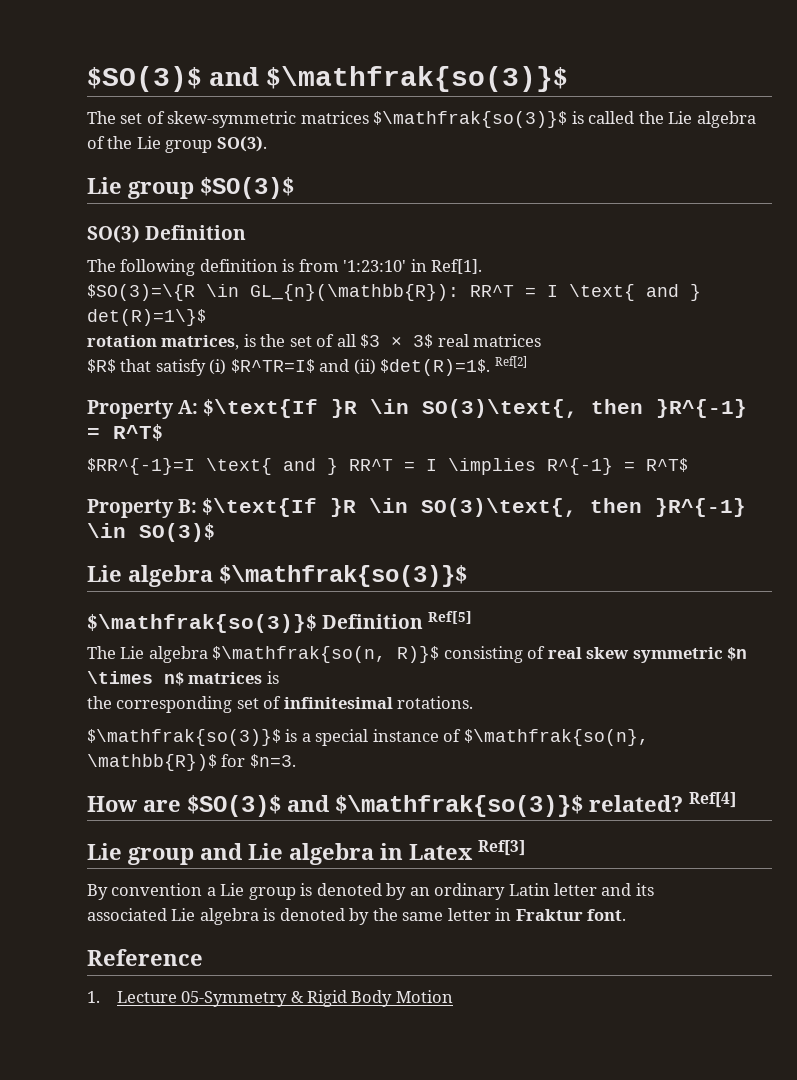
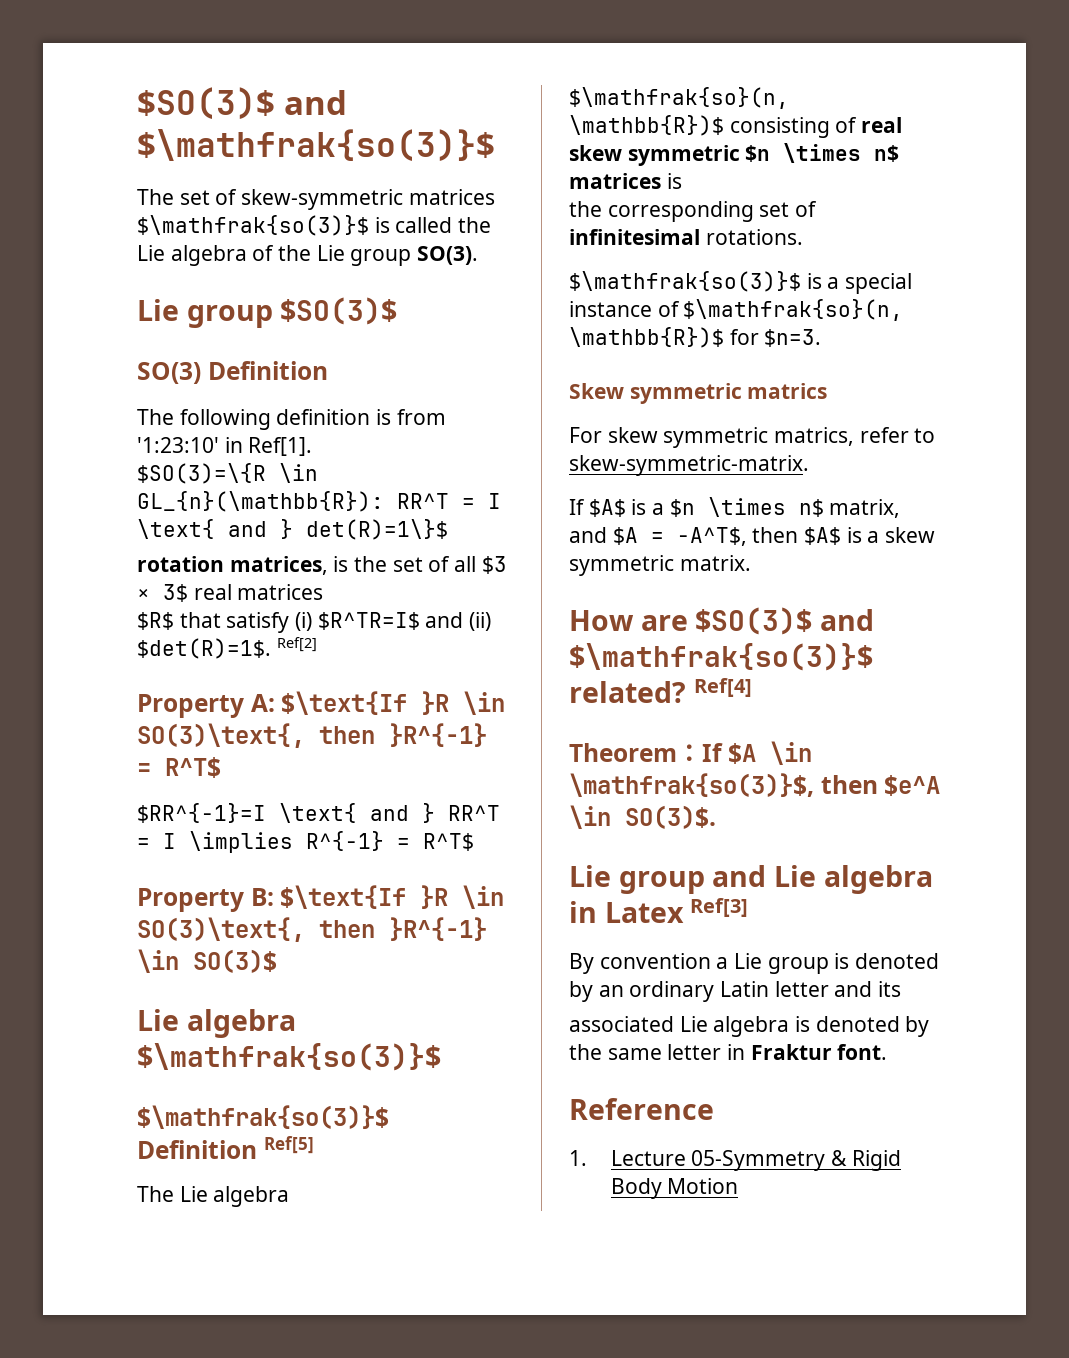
- The Lie algebra $\mathfrak{so(n, R)}$ consisting of real skew symmetric $n \times n$ matrices is
+ The Lie algebra $\mathfrak{so}(n, \mathbb{R})$ consisting of real skew symmetric $n \times n$ matrices is
- $\mathfrak{so(3)}$ is a special instance of $\mathfrak{so(n}, \mathbb{R})$ for $n=3.
+ $\mathfrak{so(3)}$ is a special instance of $\mathfrak{so}(n, \mathbb{R})$ for $n=3.
+ Skew symmetric matrics
+ For skew symmetric matrics, refer to skew-symmetric-matrix.
+ If $A$ is a $n \times n$ matrix, and $A = -A^T$, then $A$ is a skew symmetric matrix.
+ Theorem：If $A \in \mathfrak{so(3)}$, then $e^A \in SO(3)$.

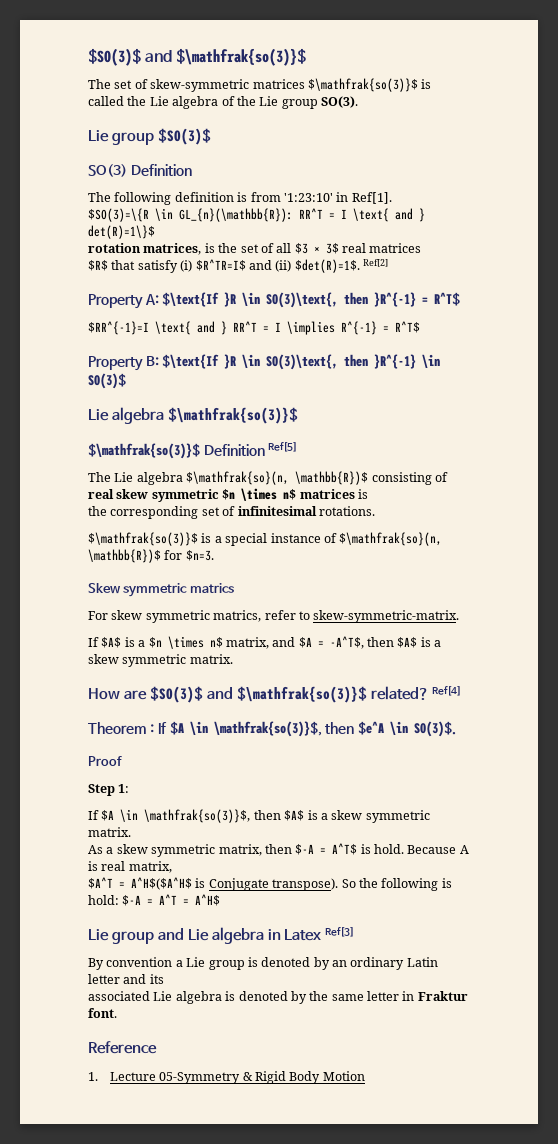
+ Proof
+ Step 1:
+ If $A \in \mathfrak{so(3)}$, then $A$ is a skew symmetric matrix.
+ As a skew symmetric matrix, then $-A = A^T$ is hold. Because A is real matrix,
+ $A^T = A^H$($A^H$ is Conjugate transpose). So the following is hold: $-A = A^T = A^H$

